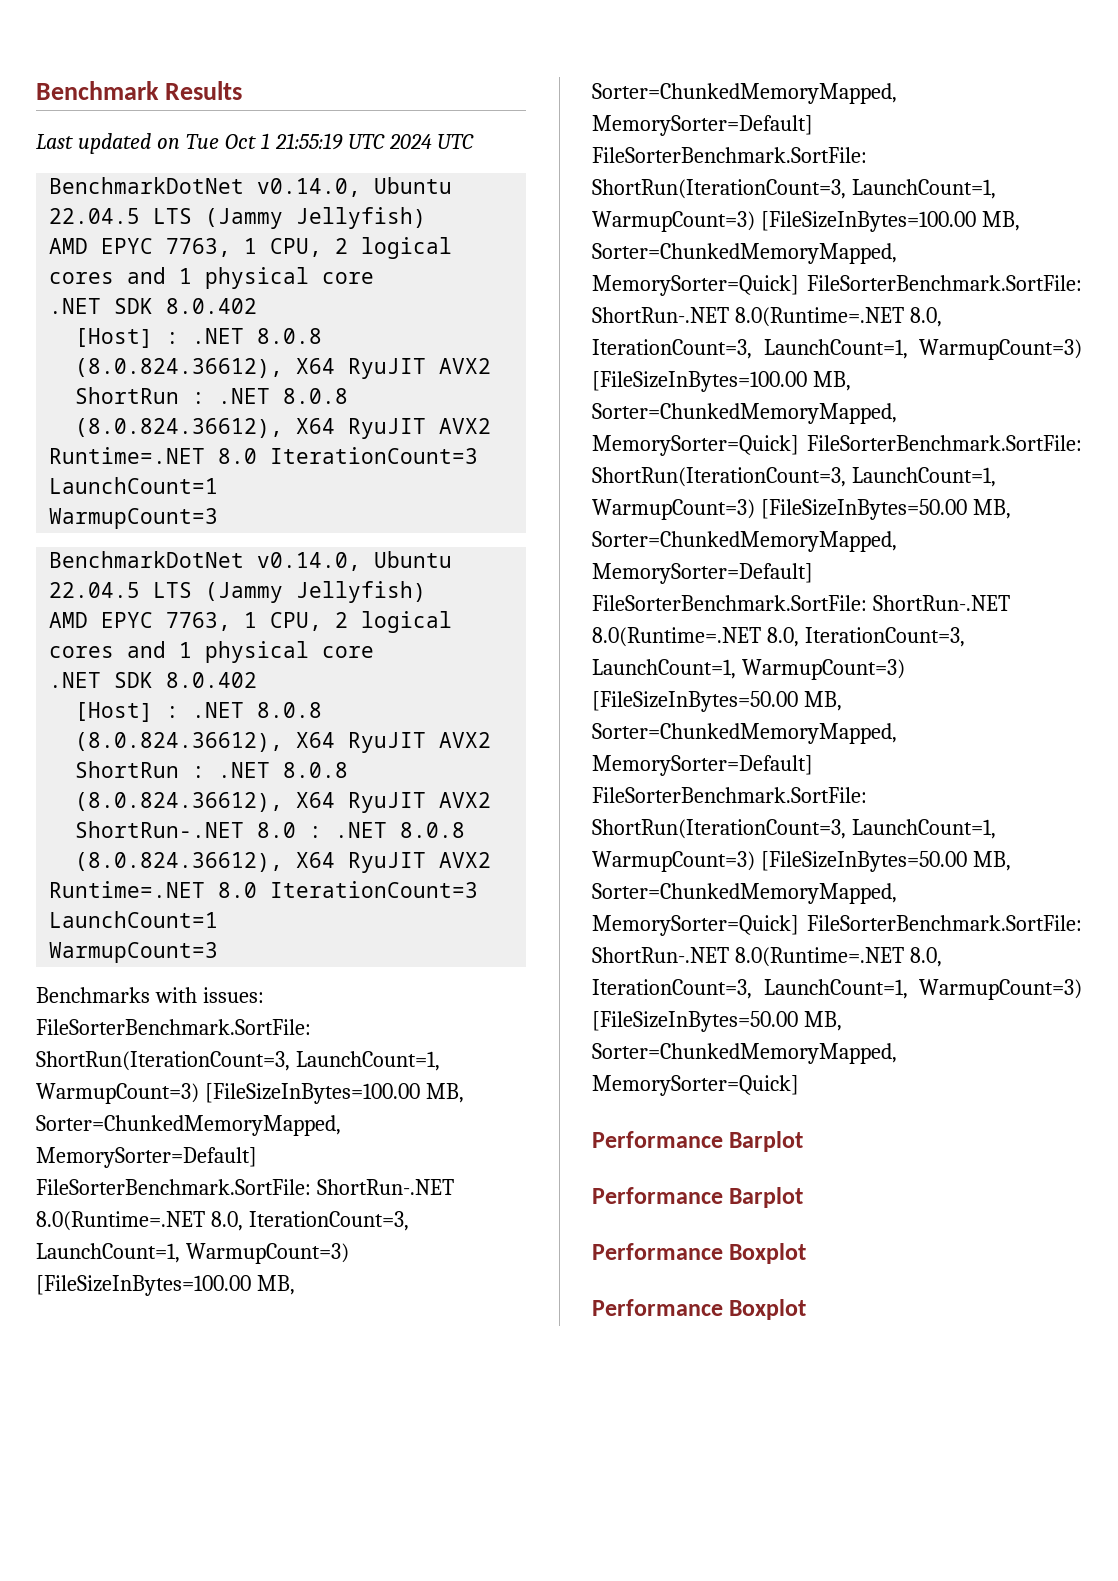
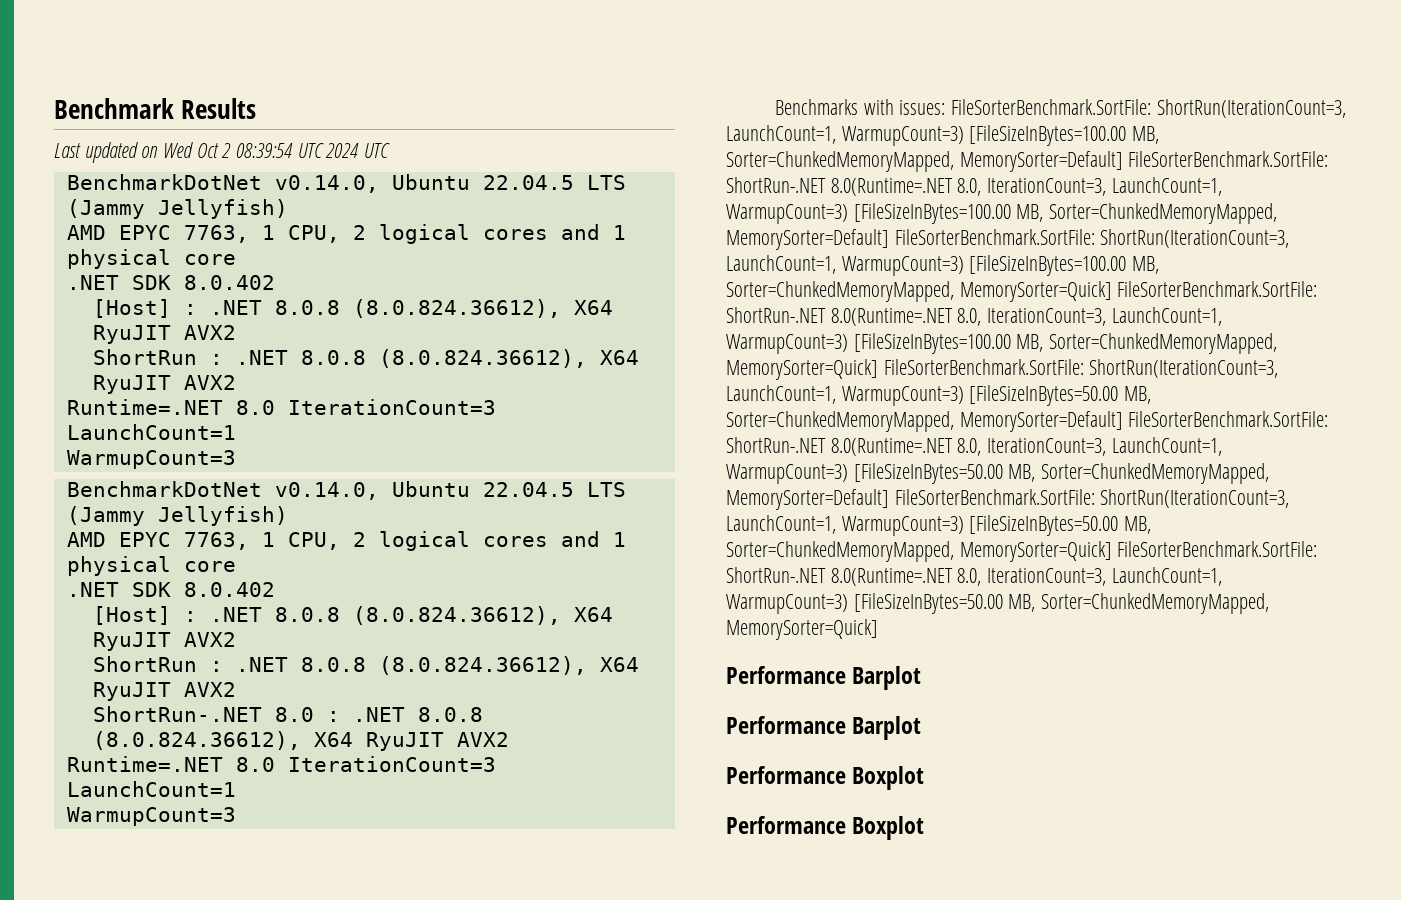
- Last updated on Tue Oct 1 21:55:19 UTC 2024 UTC
+ Last updated on Wed Oct 2 08:39:54 UTC 2024 UTC

